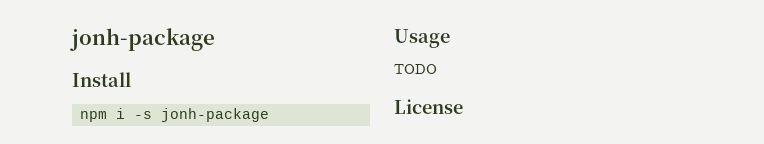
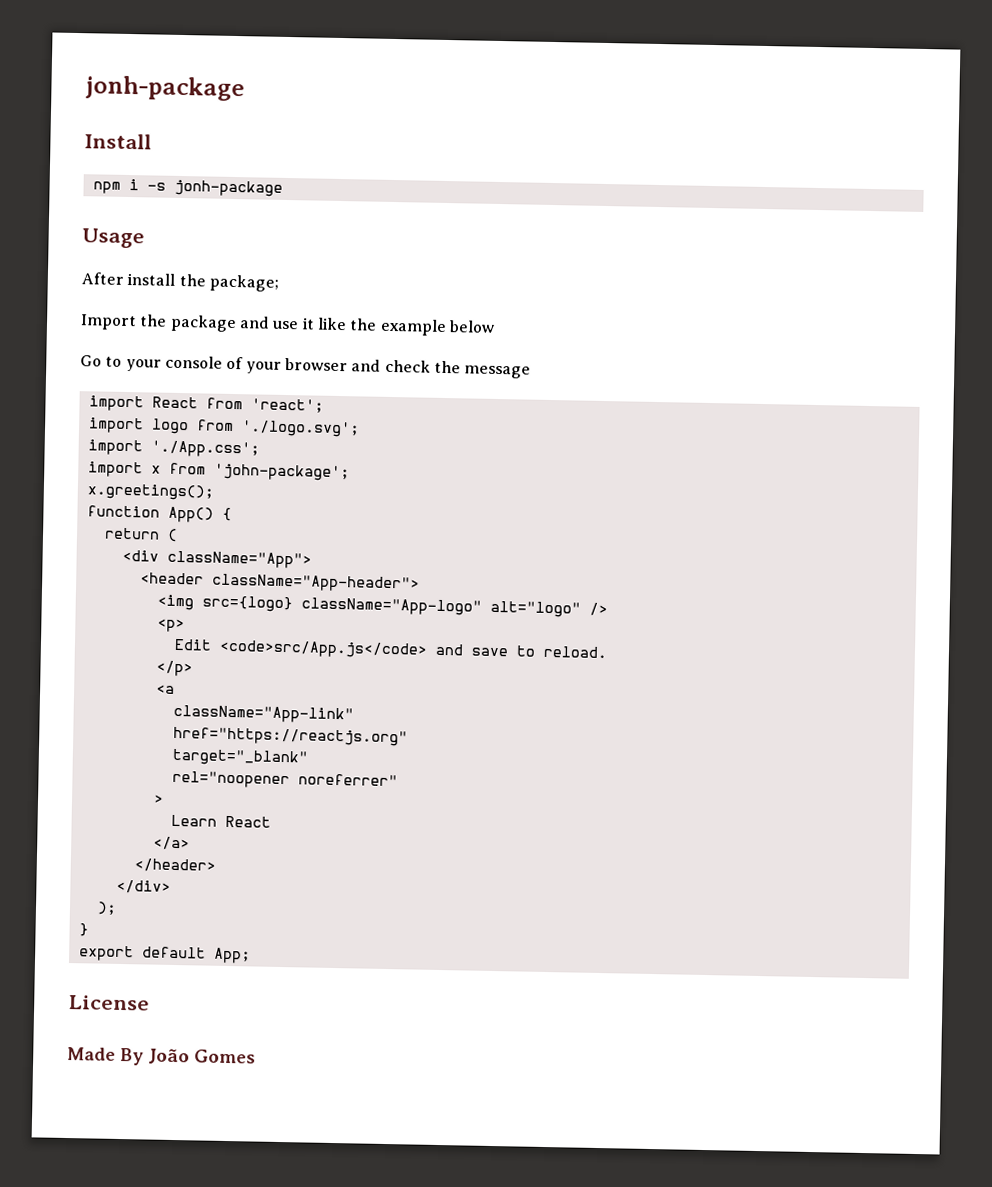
- TODO
+ After install the package;
+ Import the package and use it like the example below
+ Go to your console of your browser and check the message
+ import React from 'react';
+ import logo from './logo.svg';
+ import './App.css';
+ import x from 'john-package';
+ x.greetings();
+ function App() {
+ return (
+ <div className="App">
+ <header className="App-header">
+ <img src={logo} className="App-logo" alt="logo" />
+ <p>
+ Edit <code>src/App.js</code> and save to reload.
+ </p>
+ <a
+ className="App-link"
+ href="https://reactjs.org"
+ target="_blank"
+ rel="noopener noreferrer"
+ >
+ Learn React
+ </a>
+ </header>
+ </div>
+ );
+ }
+ export default App;
  License
+ Made By João Gomes

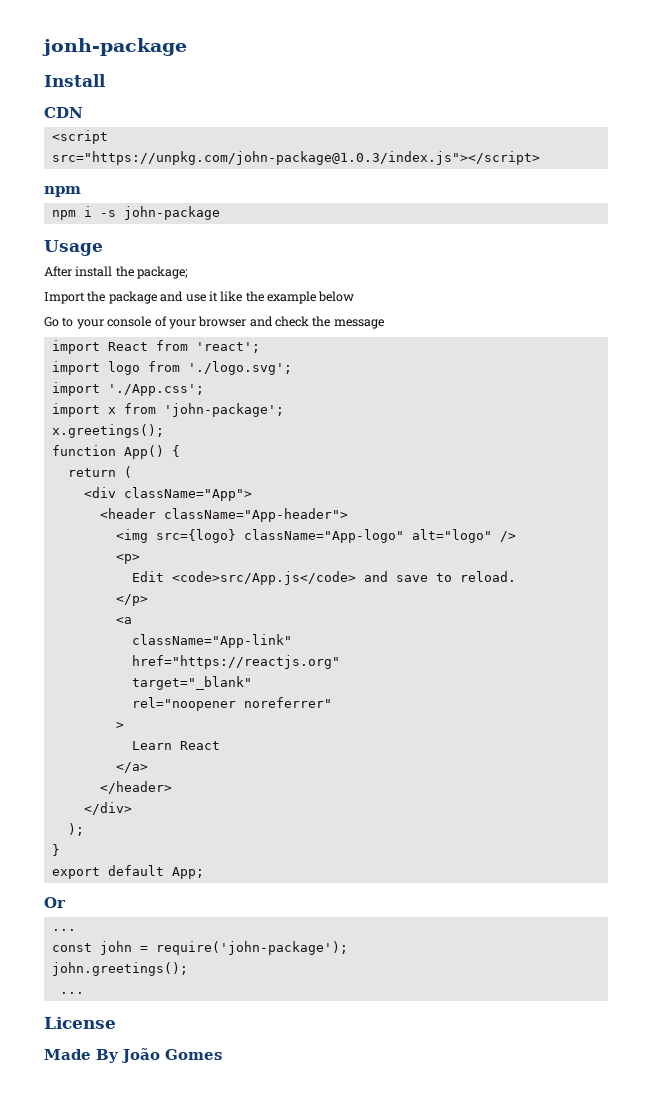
+ CDN
+ <script src="https://unpkg.com/john-package@1.0.3/index.js"></script>
+ npm
- npm i -s jonh-package
+ npm i -s john-package
+ Or
+ ...
+ const john = require('john-package');
+ john.greetings();
+ ...

